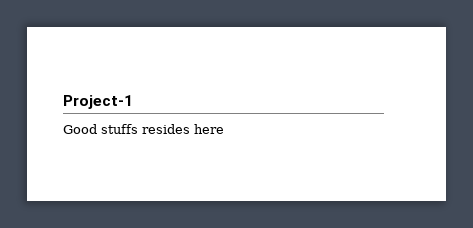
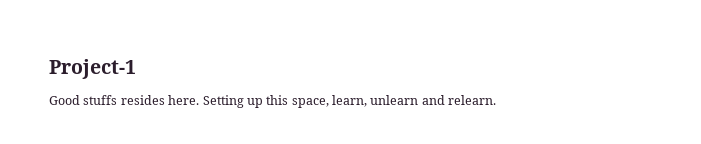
- Good stuffs resides here
+ Good stuffs resides here. Setting up this space, learn, unlearn and relearn.

